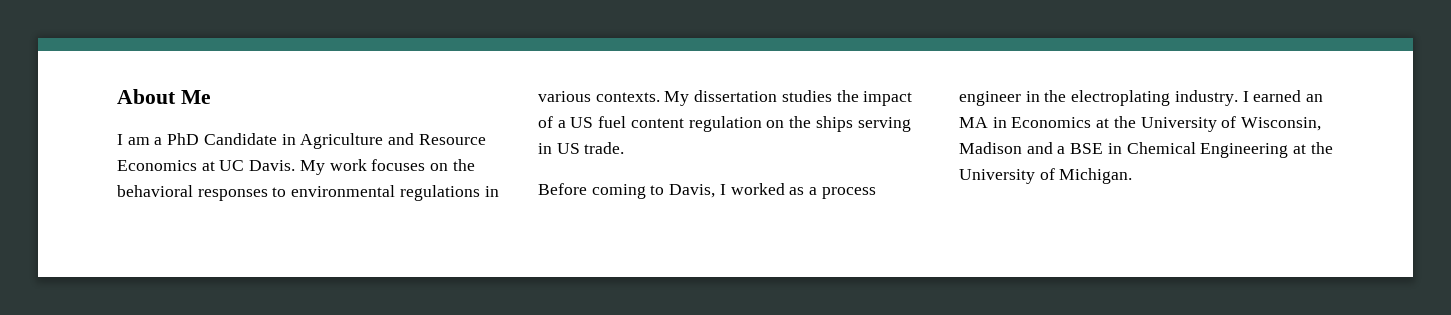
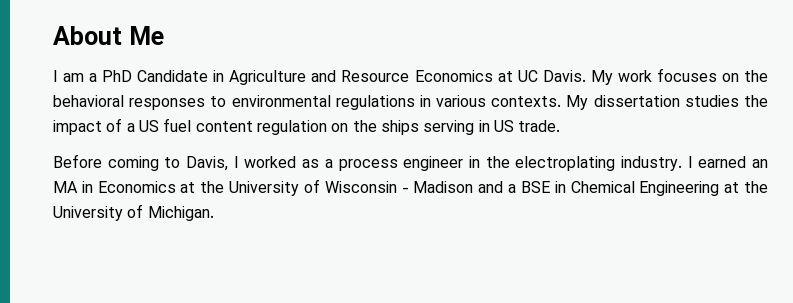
- I earned an MA in Economics at the University of Wisconsin, Madison and a BSE in Chemical Engineering at the University of Michigan.
+ I earned an MA in Economics at the University of Wisconsin - Madison and a BSE in Chemical Engineering at the University of Michigan.

